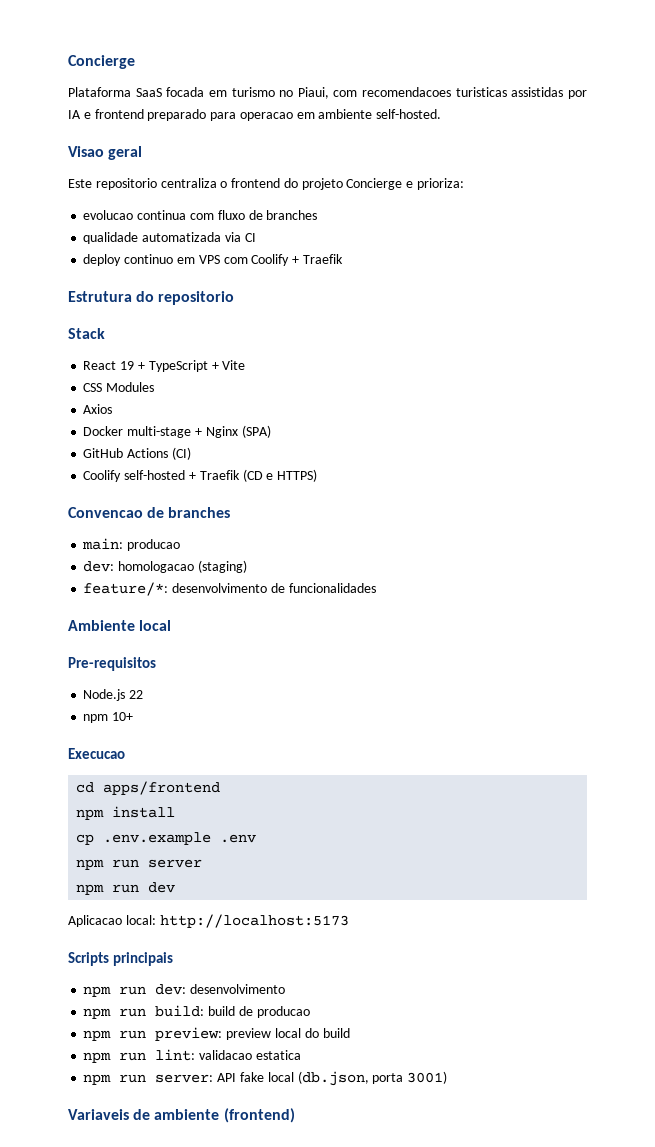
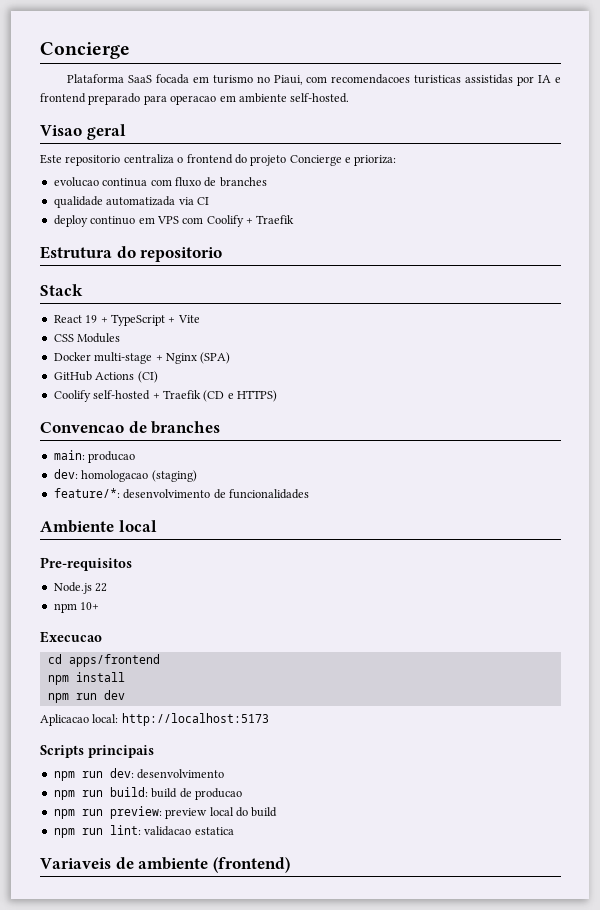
- Axios
- cp .env.example .env
- npm run server
- npm run server: API fake local (db.json, porta 3001)

